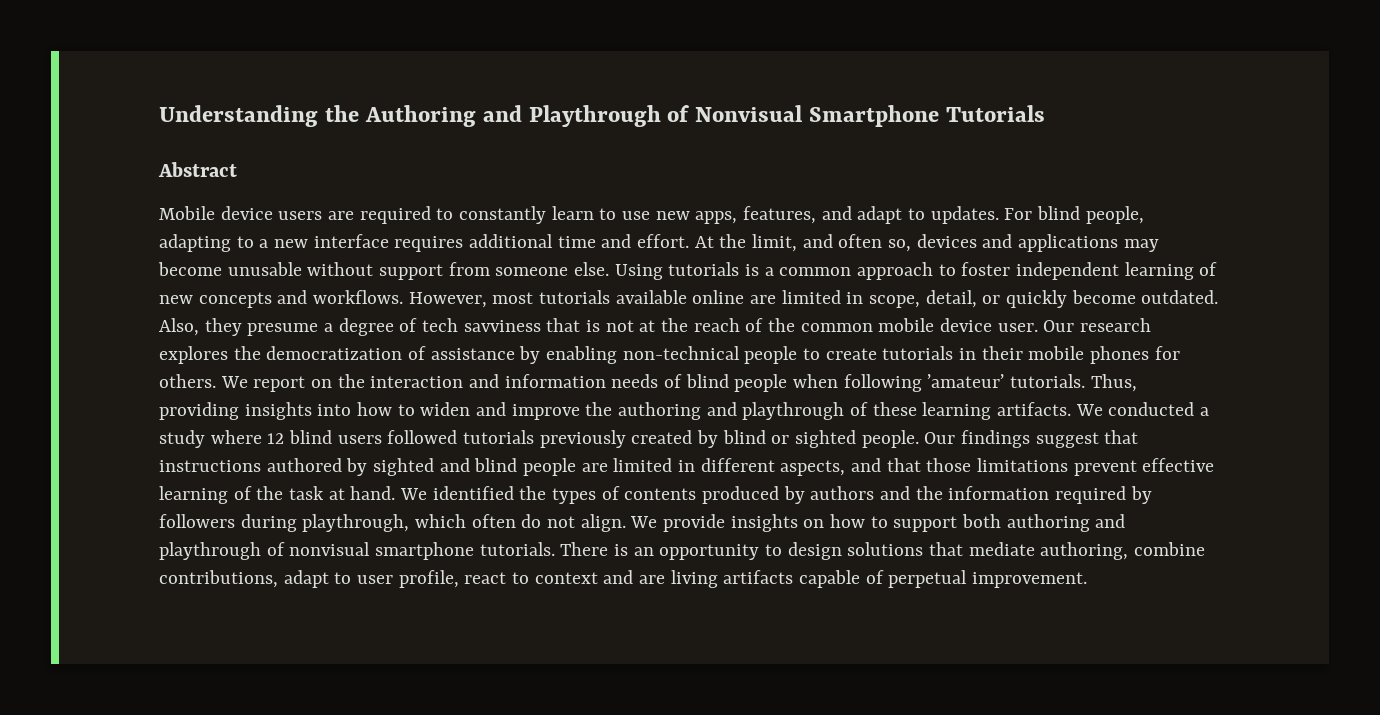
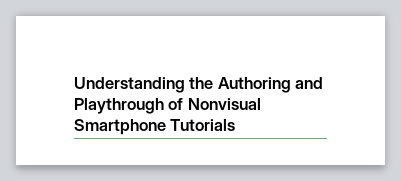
- Abstract
- Mobile device users are required to constantly learn to use new apps, features, and adapt to updates. For blind people, adapting to a new interface requires additional time and effort. At the limit, and often so, devices and applications may become unusable without support from someone else. Using tutorials is a common approach to foster independent learning of new concepts and workflows. However, most tutorials available online are limited in scope, detail, or quickly become outdated. Also, they presume a degree of tech savviness that is not at the reach of the common mobile device user. Our research explores the democratization of assistance by enabling non-technical people to create tutorials in their mobile phones for others. We report on the interaction and information needs of blind people when following ’amateur’ tutorials. Thus, providing insights into how to widen and improve the authoring and playthrough of these learning artifacts. We conducted a study where 12 blind users followed tutorials previously created by blind or sighted people. Our findings suggest that instructions authored by sighted and blind people are limited in different aspects, and that those limitations prevent effective learning of the task at hand. We identified the types of contents produced by authors and the information required by followers during playthrough, which often do not align. We provide insights on how to support both authoring and playthrough of nonvisual smartphone tutorials. There is an opportunity to design solutions that mediate authoring, combine contributions, adapt to user profile, react to context and are living artifacts capable of perpetual improvement.

